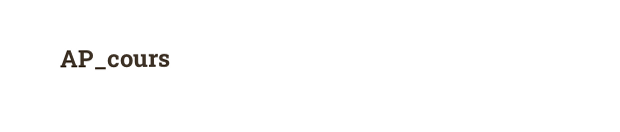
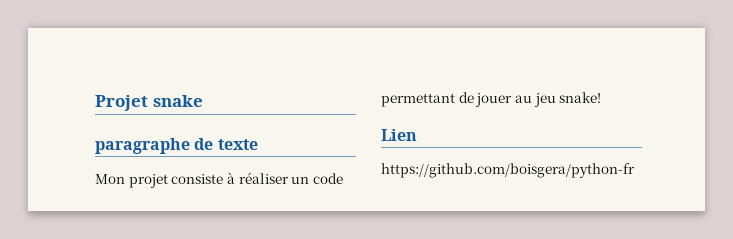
- AP_cours
+ Projet snake
+ paragraphe de texte
+ Mon projet consiste à réaliser un code permettant de jouer au jeu snake!
+ Lien
+ https://github.com/boisgera/python-fr

